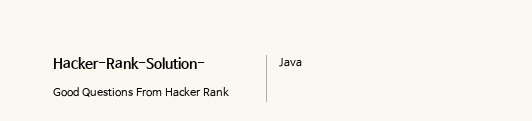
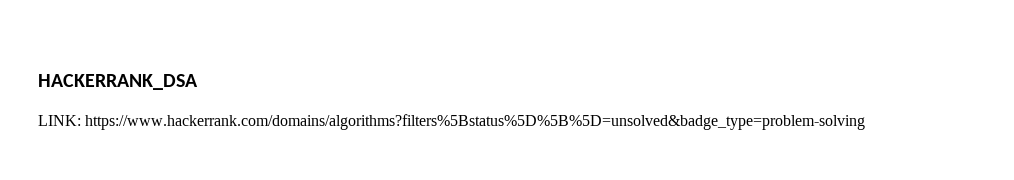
- Hacker-Rank-Solution-
- Good Questions From Hacker Rank Java
+ HACKERRANK_DSA
+ LINK: https://www.hackerrank.com/domains/algorithms?filters%5Bstatus%5D%5B%5D=unsolved&badge_type=problem-solving

